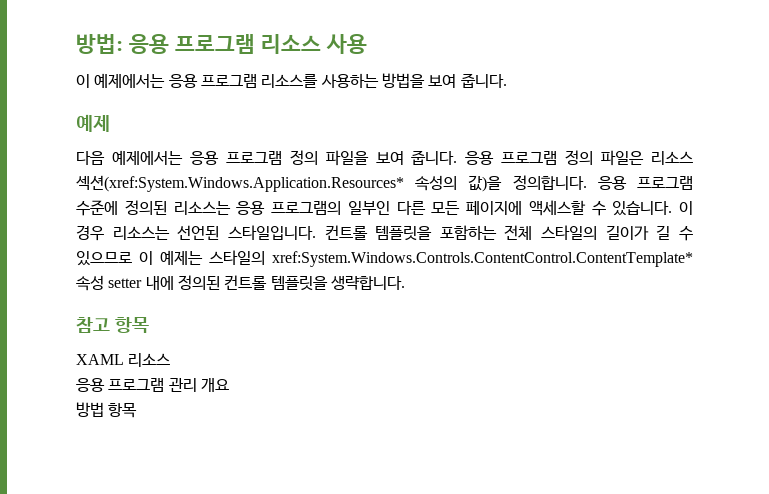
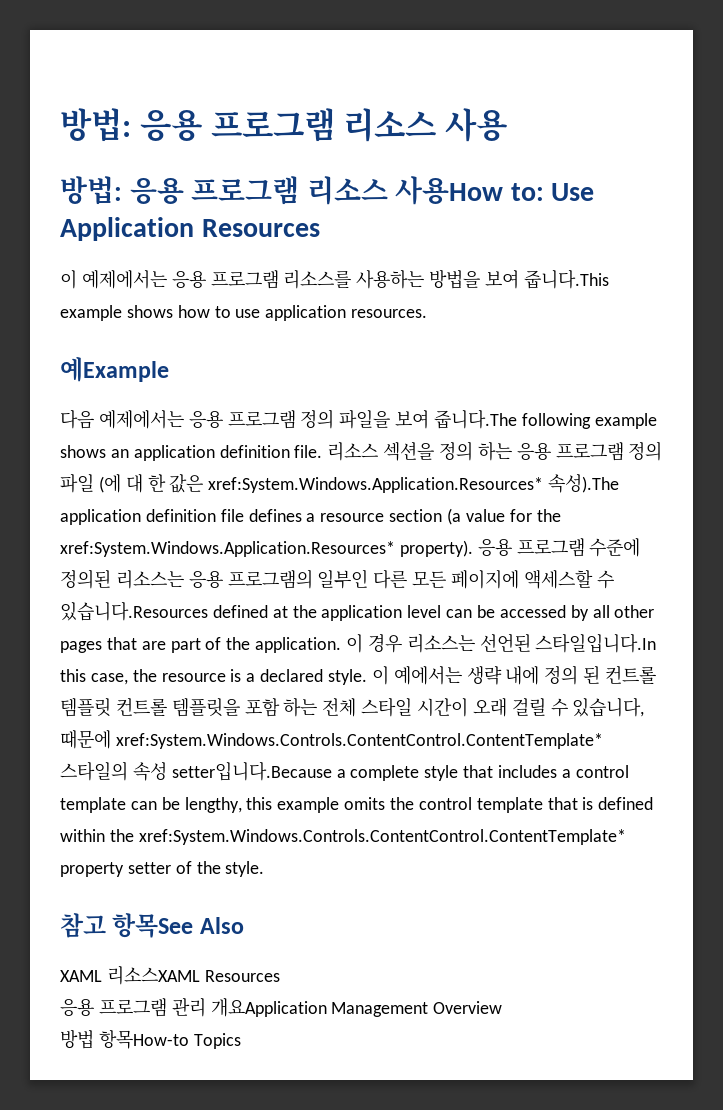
+ 방법: 응용 프로그램 리소스 사용How to: Use Application Resources
- 이 예제에서는 응용 프로그램 리소스를 사용하는 방법을 보여 줍니다.
- 예제
+ 이 예제에서는 응용 프로그램 리소스를 사용하는 방법을 보여 줍니다.This example shows how to use application resources.
+ 예Example
- 다음 예제에서는 응용 프로그램 정의 파일을 보여 줍니다. 응용 프로그램 정의 파일은 리소스 섹션(xref:System.Windows.Application.Resources* 속성의 값)을 정의합니다.
+ 다음 예제에서는 응용 프로그램 정의 파일을 보여 줍니다.The following example shows an application definition file. 리소스 섹션을 정의 하는 응용 프로그램 정의 파일 (에 대 한 값은 xref:System.Windows.Application.Resources* 속성).The application definition file defines a resource section (a value for the xref:System.Windows.Application.Resources* property).
- 응용 프로그램 수준에 정의된 리소스는 응용 프로그램의 일부인 다른 모든 페이지에 액세스할 수 있습니다. 이 경우 리소스는 선언된 스타일입니다. 컨트롤 템플릿을 포함하는 전체 스타일의 길이가 길 수 있으므로 이 예제는 스타일의 xref:System.Windows.Controls.ContentControl.ContentTemplate* 속성 setter 내에 정의된 컨트롤 템플릿을 생략합니다.
+ 응용 프로그램 수준에 정의된 리소스는 응용 프로그램의 일부인 다른 모든 페이지에 액세스할 수 있습니다.Resources defined at the application level can be accessed by all other pages that are part of the application. 이 경우 리소스는 선언된 스타일입니다.In this case, the resource is a declared style. 이 예에서는 생략 내에 정의 된 컨트롤 템플릿 컨트롤 템플릿을 포함 하는 전체 스타일 시간이 오래 걸릴 수 있습니다, 때문에 xref:System.Windows.Controls.ContentControl.ContentTemplate* 스타일의 속성 setter입니다.Because a complete style that includes a control template can be lengthy, this example omits the control template that is defined within the xref:System.Windows.Controls.ContentControl.ContentTemplate* property setter of the style.
- 참고 항목
+ 참고 항목See Also
- XAML 리소스
+ XAML 리소스XAML Resources
- 응용 프로그램 관리 개요
+ 응용 프로그램 관리 개요Application Management Overview
- 방법 항목
+ 방법 항목How-to Topics

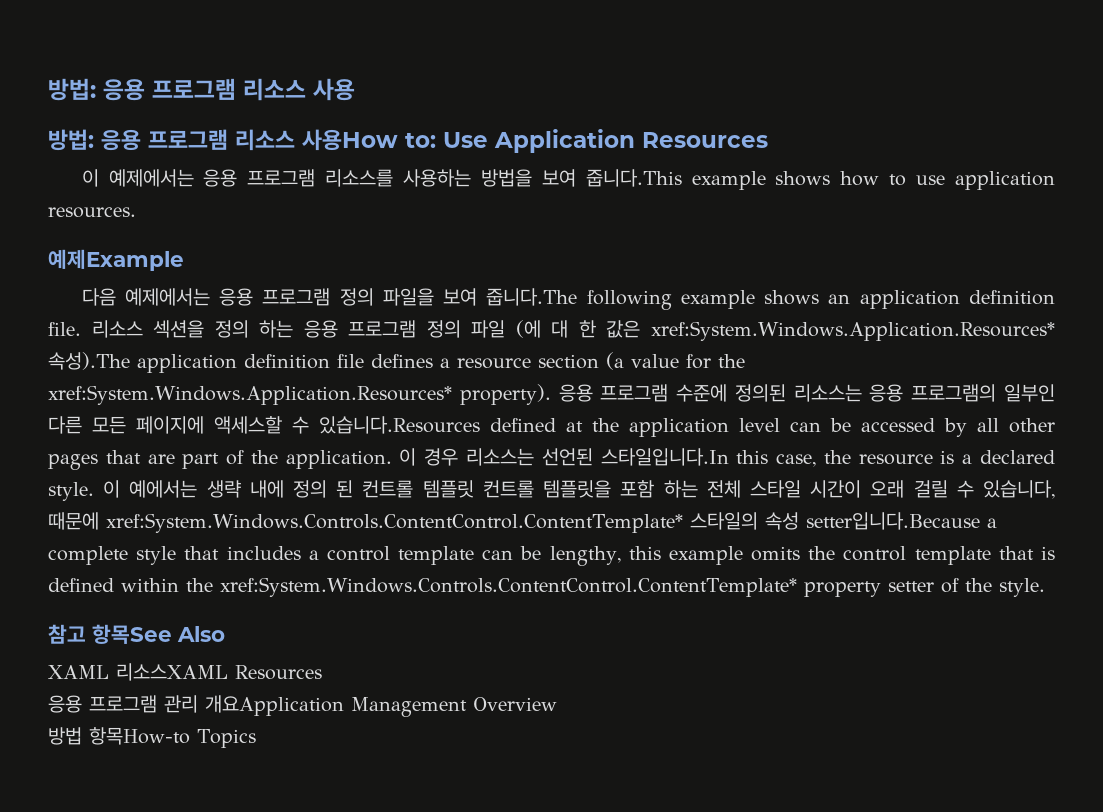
- 예Example
+ 예제Example

